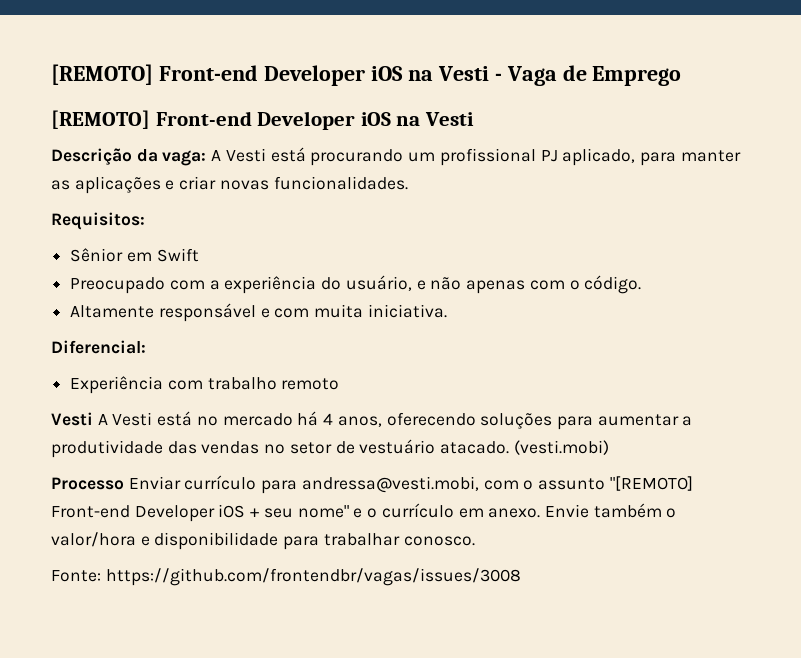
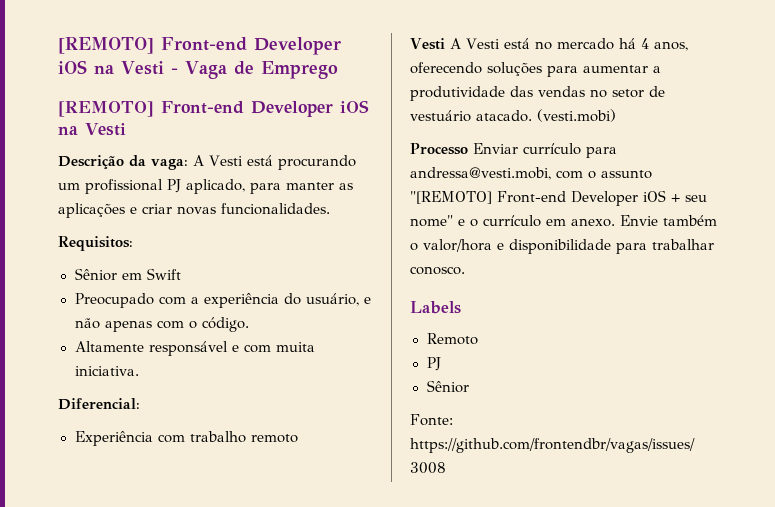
+ Labels
+ Remoto
+ PJ
+ Sênior

